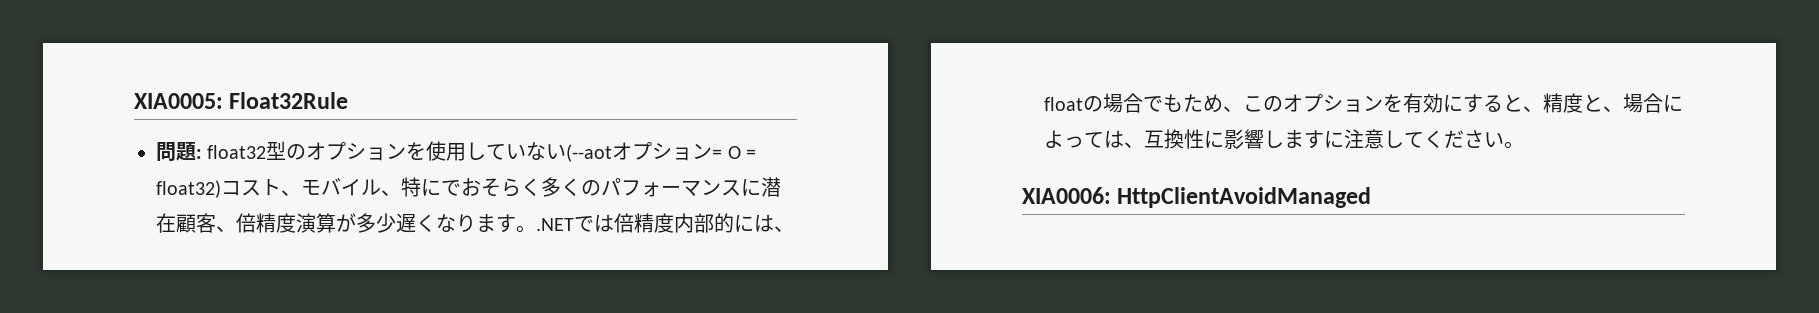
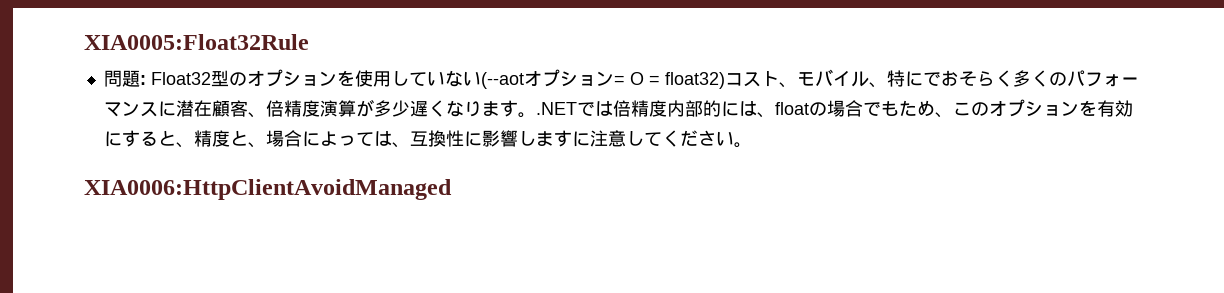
- XIA0005: Float32Rule
+ XIA0005:Float32Rule
- float32型のオプションを使用していない(--aotオプション= O = float32)コスト、モバイル、特にでおそらく多くのパフォーマンスに潜在顧客、倍精度演算が多少遅くなります。.NETでは倍精度内部的には、floatの場合でもため、このオプションを有効にすると、精度と、場合によっては、互換性に影響しますに注意してください。
+ Float32型のオプションを使用していない(--aotオプション= O = float32)コスト、モバイル、特にでおそらく多くのパフォーマンスに潜在顧客、倍精度演算が多少遅くなります。.NETでは倍精度内部的には、floatの場合でもため、このオプションを有効にすると、精度と、場合によっては、互換性に影響しますに注意してください。
- XIA0006: HttpClientAvoidManaged
+ XIA0006:HttpClientAvoidManaged

